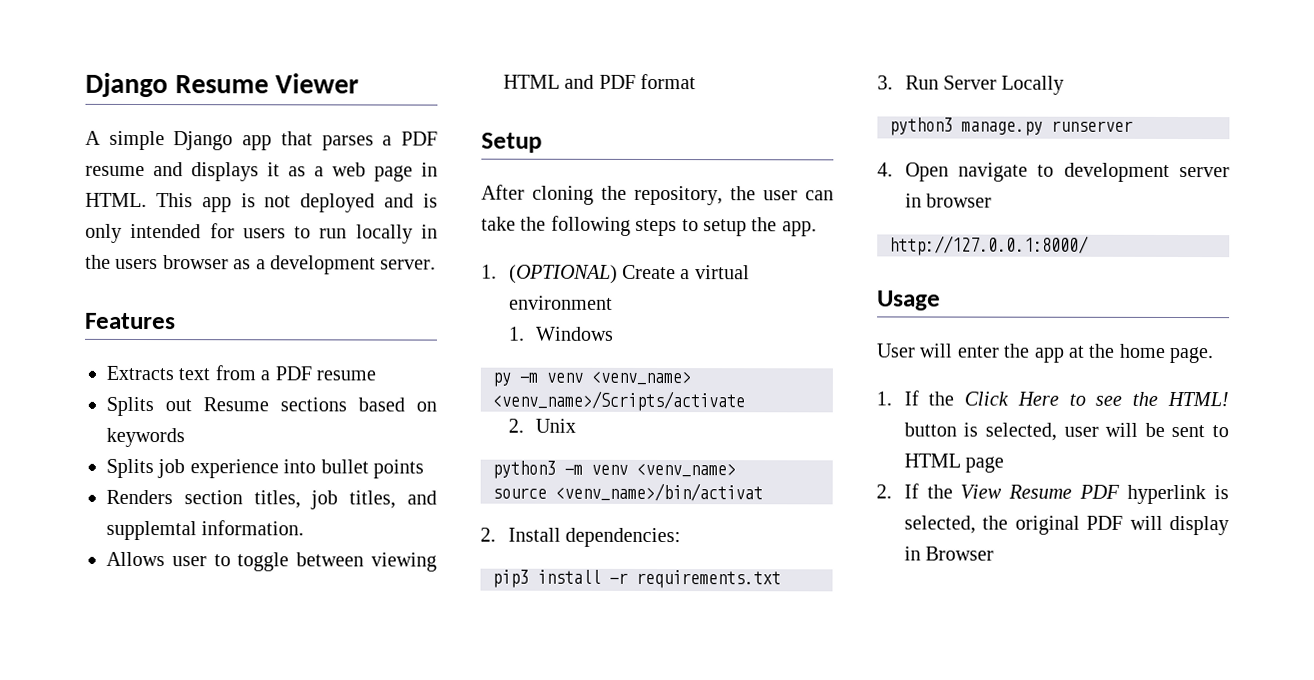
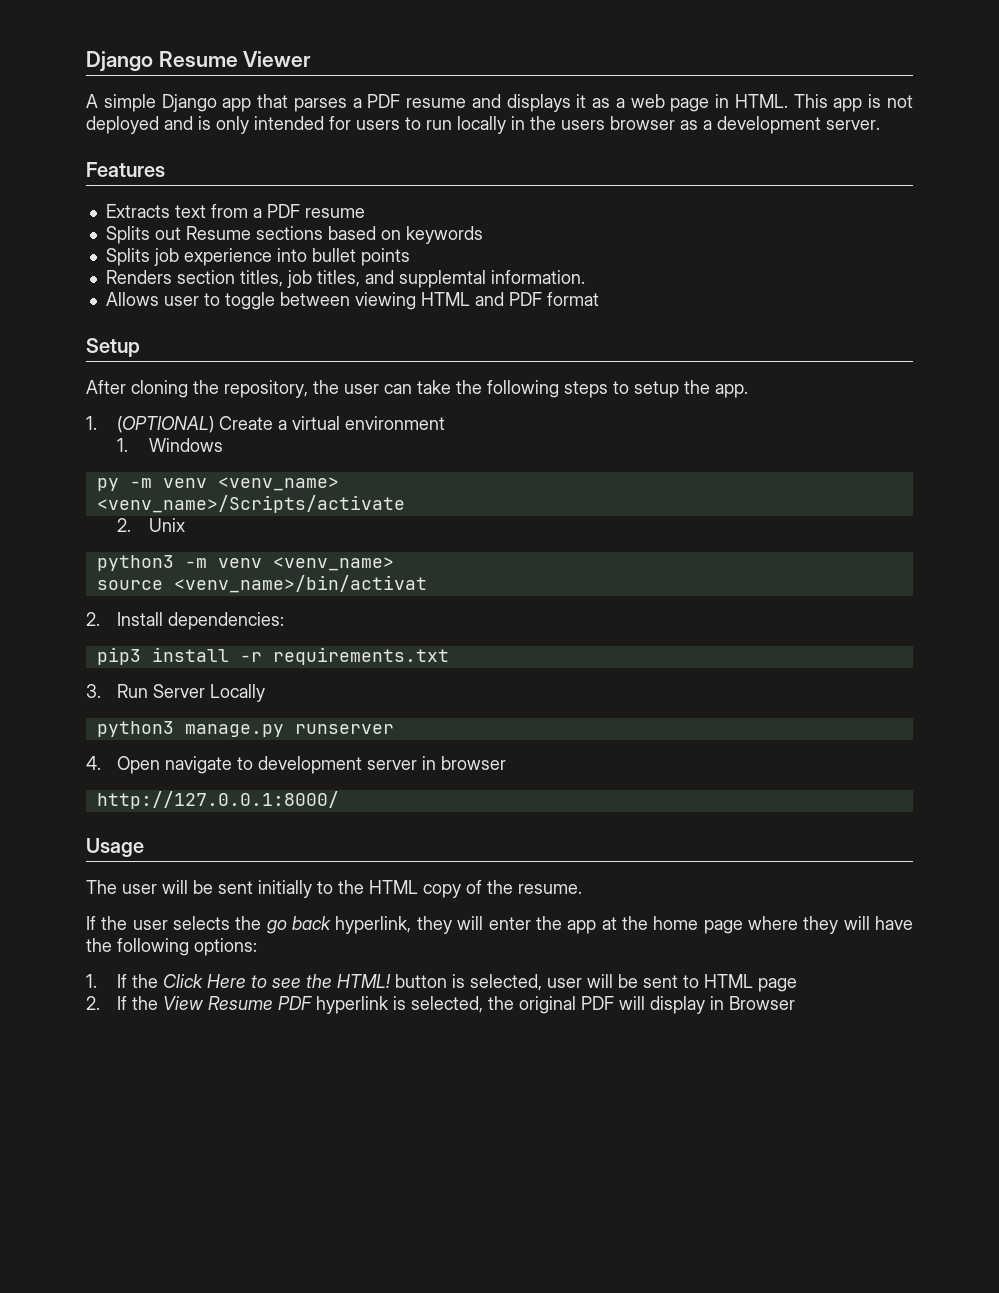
- User will enter the app at the home page.
+ The user will be sent initially to the HTML copy of the resume.
+ If the user selects the go back hyperlink, they will enter the app at the home page where they will have the following options:

